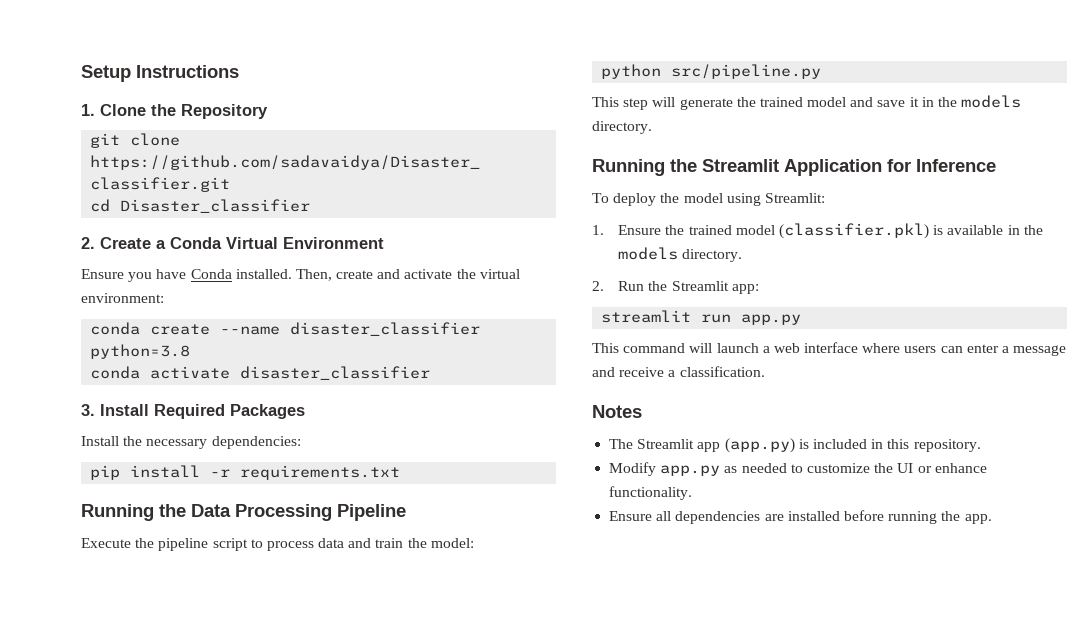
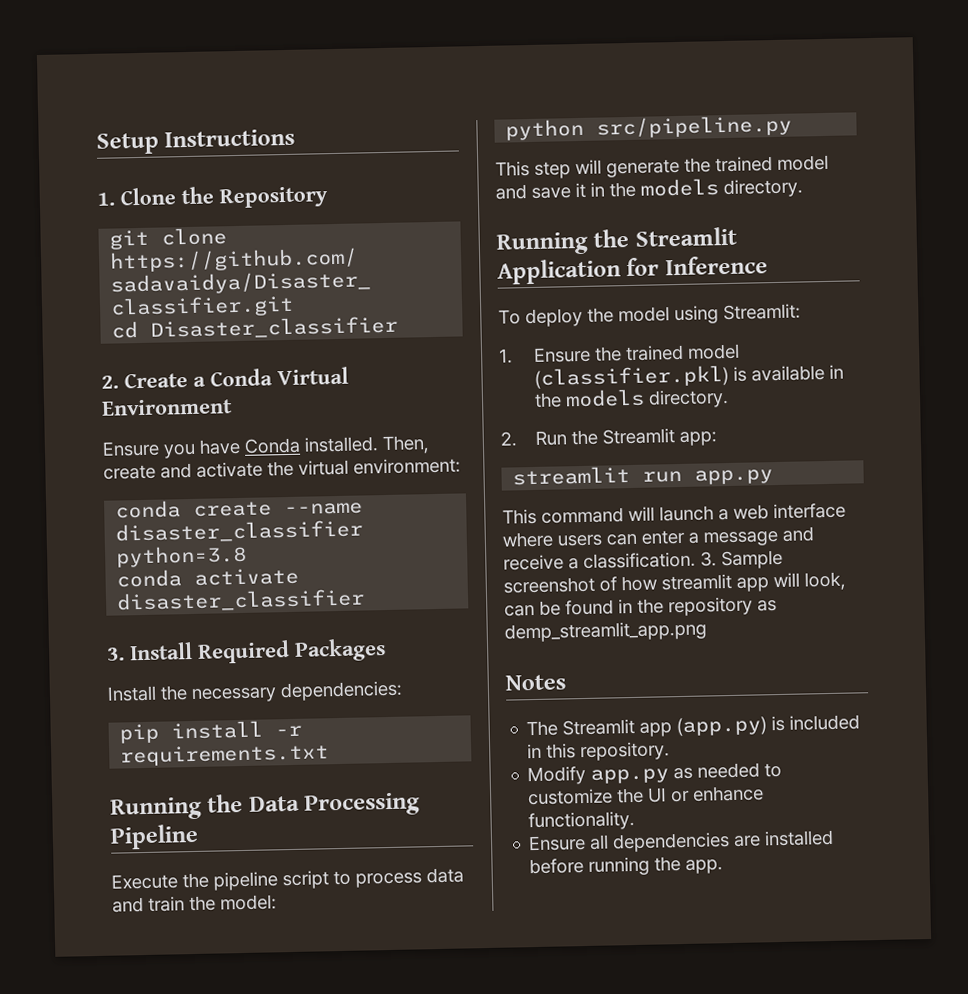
+ 3. Sample screenshot of how streamlit app will look, can be found in the repository as demp_streamlit_app.png

